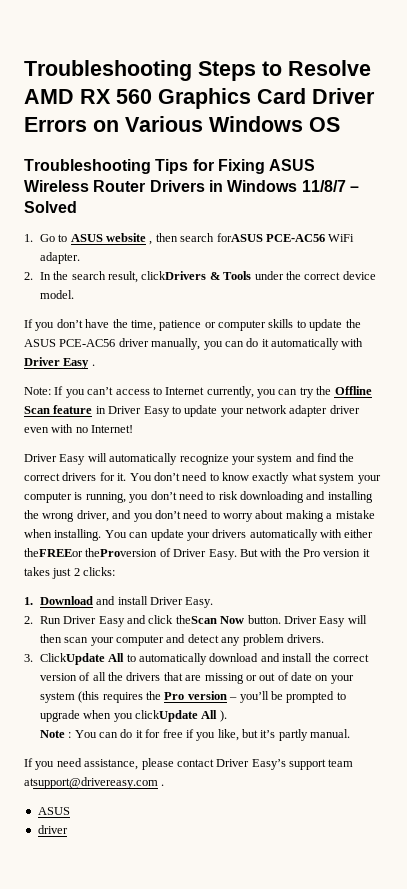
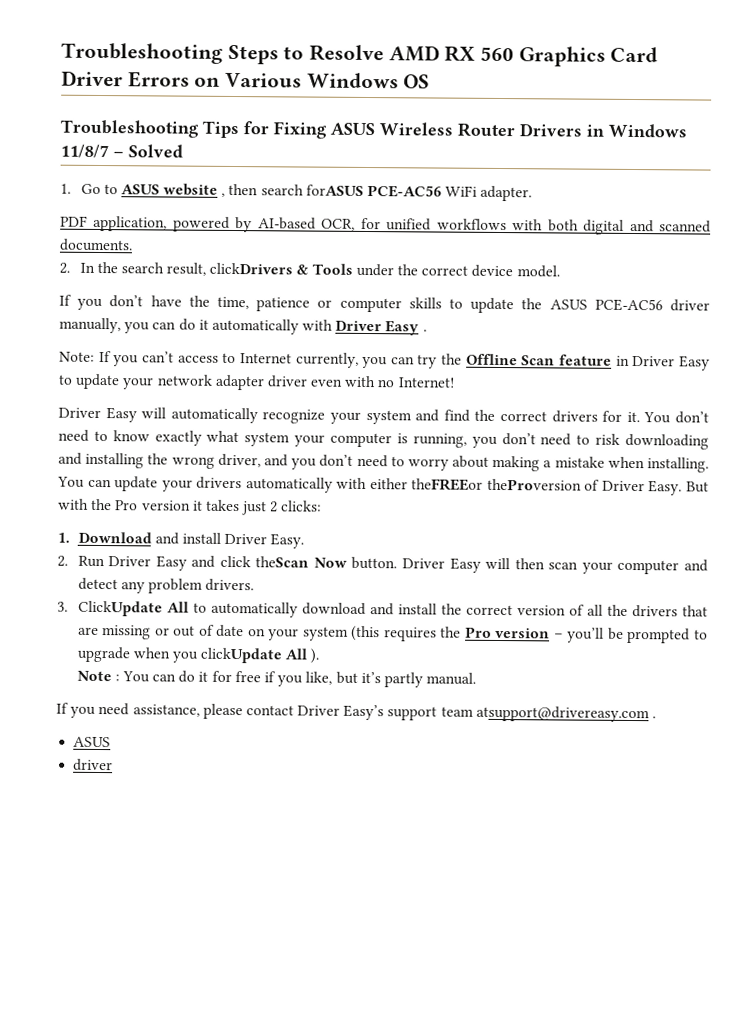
+ PDF application, powered by AI-based OCR, for unified workflows with both digital and scanned documents.

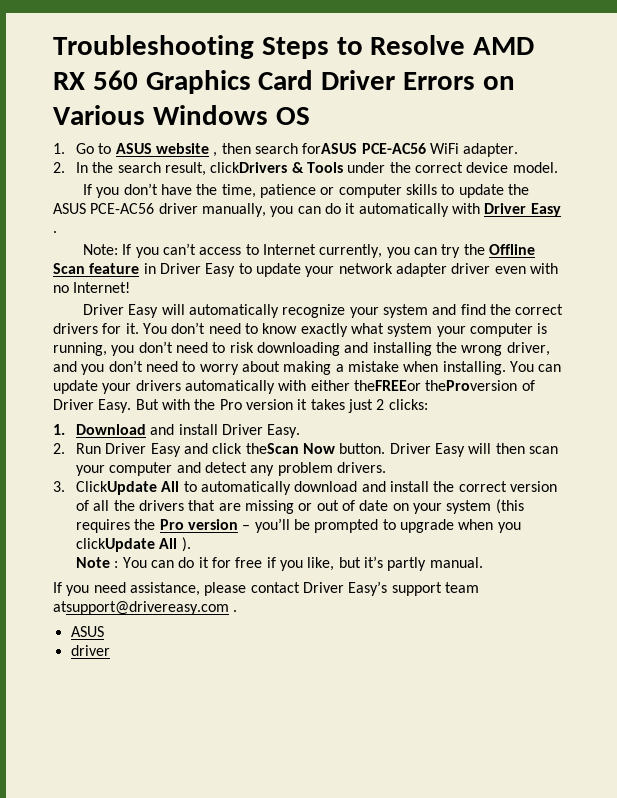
- Troubleshooting Tips for Fixing ASUS Wireless Router Drivers in Windows 11/8/7 – Solved
- PDF application, powered by AI-based OCR, for unified workflows with both digital and scanned documents.

